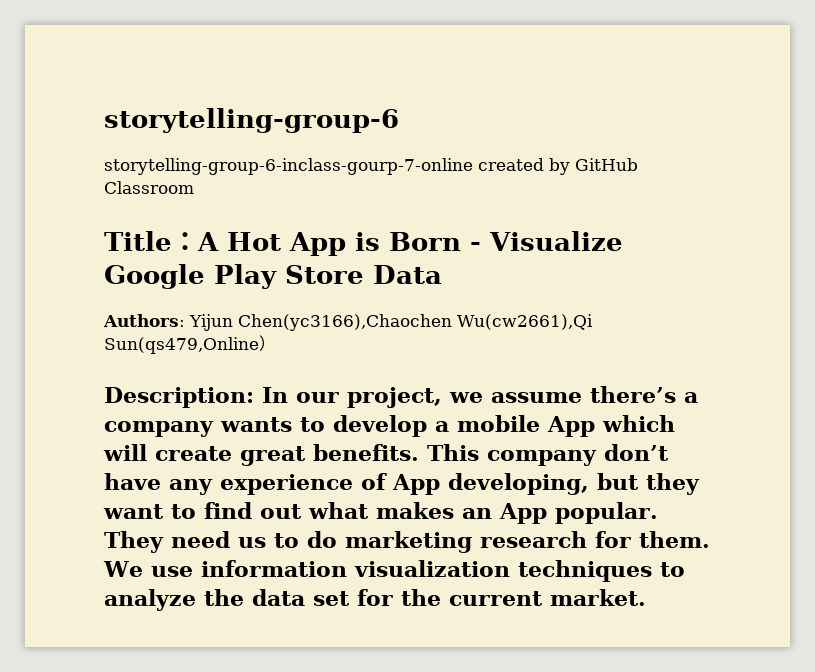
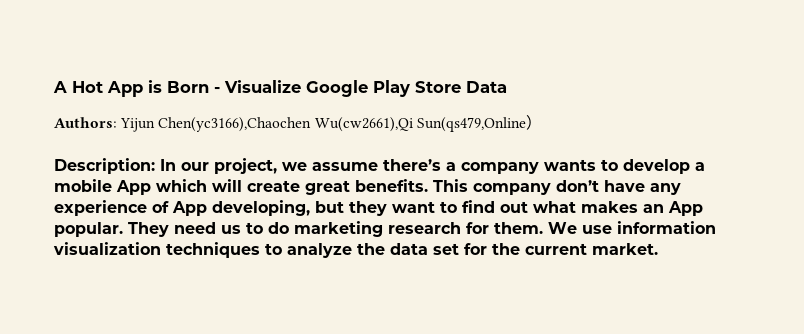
- storytelling-group-6
- storytelling-group-6-inclass-gourp-7-online created by GitHub Classroom
- Title：A Hot App is Born - Visualize Google Play Store Data
+ A Hot App is Born - Visualize Google Play Store Data

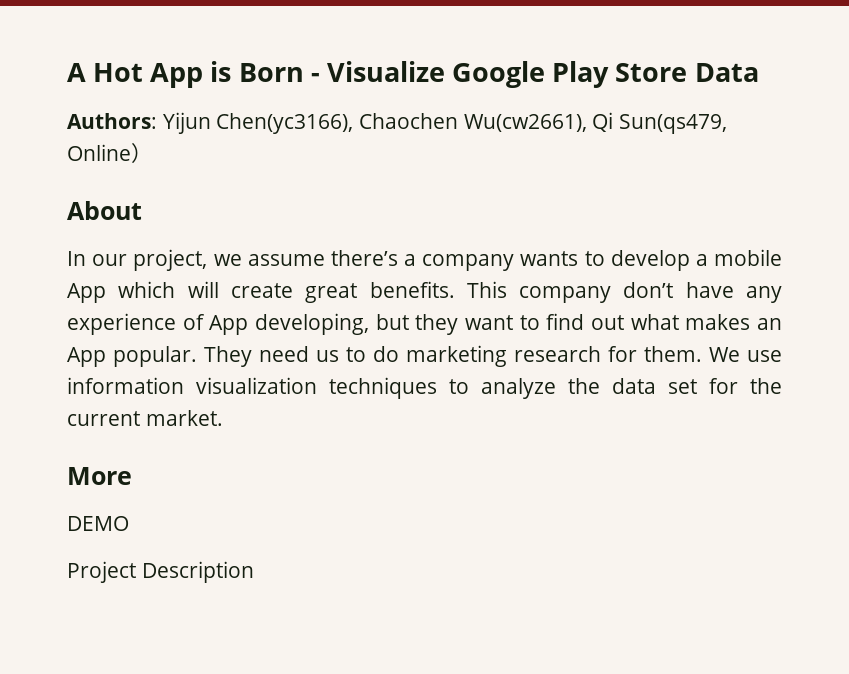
- Authors: Yijun Chen(yc3166),Chaochen Wu(cw2661),Qi Sun(qs479,Online）
+ Authors: Yijun Chen(yc3166), Chaochen Wu(cw2661), Qi Sun(qs479, Online）
- Description: In our project, we assume there’s a company wants to develop a mobile App which will create great benefits.
+ About
+ In our project, we assume there’s a company wants to develop a mobile App which will create great benefits.
+ More
+ DEMO
+ Project Description

